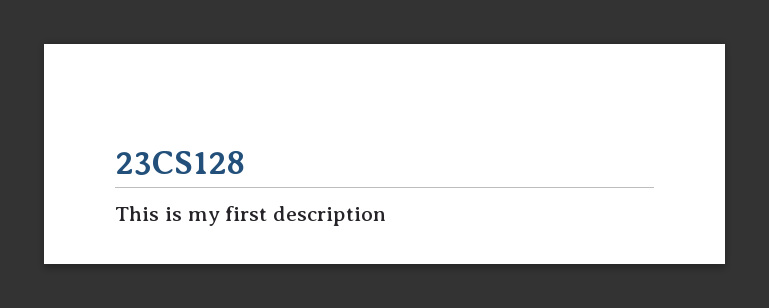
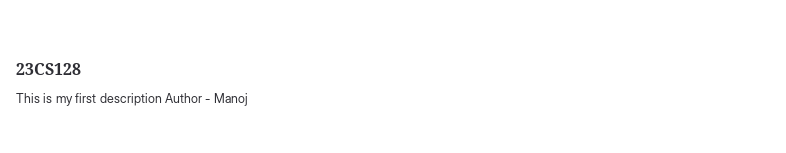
- This is my first description
+ This is my first description Author - Manoj

